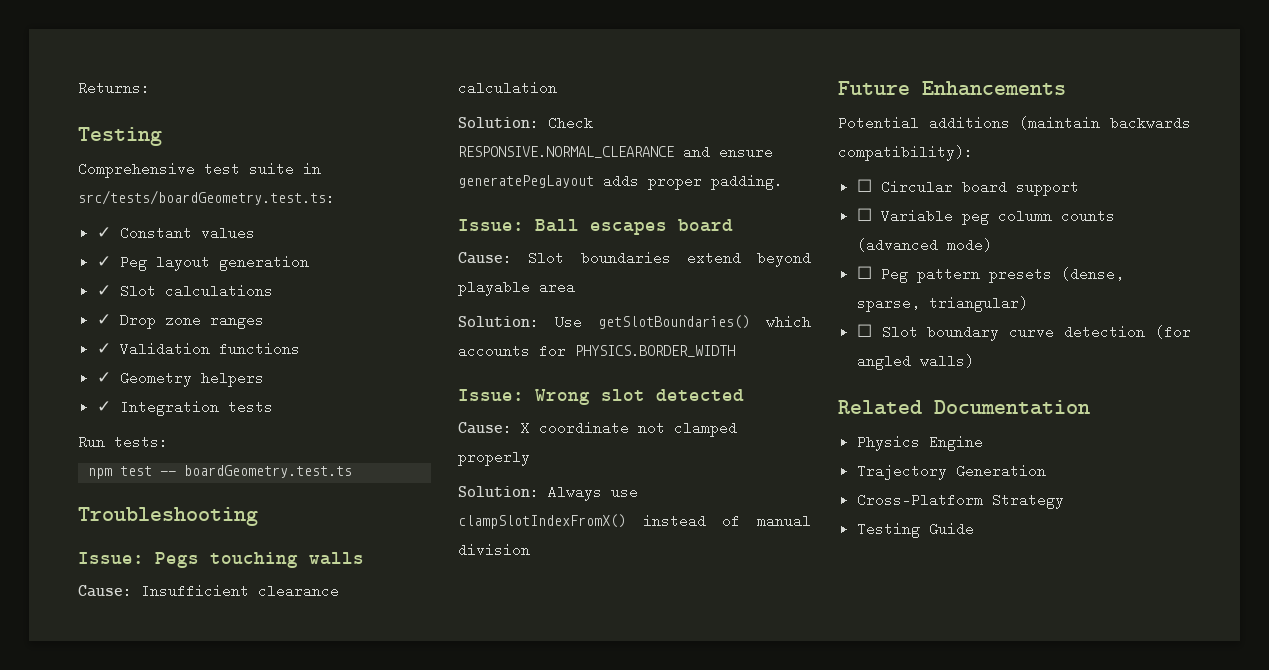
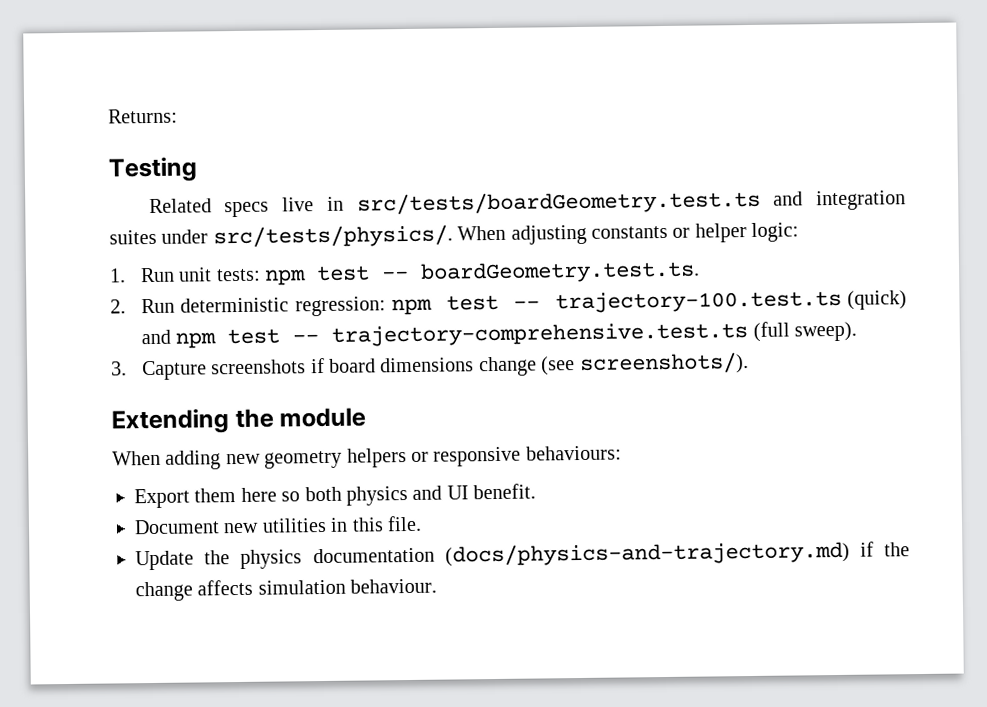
- Comprehensive test suite in src/tests/boardGeometry.test.ts:
- ✓ Constant values
- ✓ Peg layout generation
- ✓ Slot calculations
- ✓ Drop zone ranges
- ✓ Validation functions
- ✓ Geometry helpers
- ✓ Integration tests
- Run tests:
- npm test -- boardGeometry.test.ts
- Troubleshooting
- Issue: Pegs touching walls
- Cause: Insufficient clearance calculation
- Solution: Check RESPONSIVE.NORMAL_CLEARANCE and ensure generatePegLayout adds proper padding.
- Issue: Ball escapes board
- Cause: Slot boundaries extend beyond playable area
- Solution: Use getSlotBoundaries() which accounts for PHYSICS.BORDER_WIDTH
- Issue: Wrong slot detected
- Cause: X coordinate not clamped properly
- Solution: Always use clampSlotIndexFromX() instead of manual division
- Future Enhancements
- Potential additions (maintain backwards compatibility):
- ☐ Circular board support
- ☐ Variable peg column counts (advanced mode)
- ☐ Peg pattern presets (dense, sparse, triangular)
- ☐ Slot boundary curve detection (for angled walls)
- Related Documentation
- Physics Engine
- Trajectory Generation
- Cross-Platform Strategy
- Testing Guide
+ Related specs live in src/tests/boardGeometry.test.ts and integration suites under src/tests/physics/. When adjusting constants or helper logic:
+ 1. Run unit tests: npm test -- boardGeometry.test.ts.
+ 2. Run deterministic regression: npm test -- trajectory-100.test.ts (quick) and npm test -- trajectory-comprehensive.test.ts (full sweep).
+ 3. Capture screenshots if board dimensions change (see screenshots/).
+ Extending the module
+ When adding new geometry helpers or responsive behaviours:
+ Export them here so both physics and UI benefit.
+ Document new utilities in this file.
+ Update the physics documentation (docs/physics-and-trajectory.md) if the change affects simulation behaviour.

